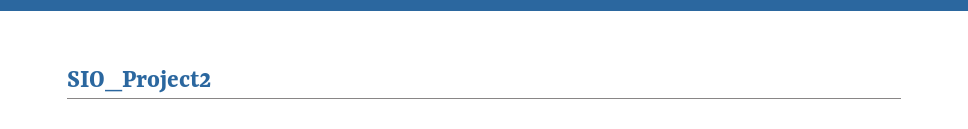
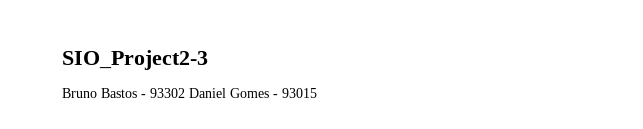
- SIO_Project2
+ SIO_Project2-3
+ Bruno Bastos - 93302 Daniel Gomes - 93015

